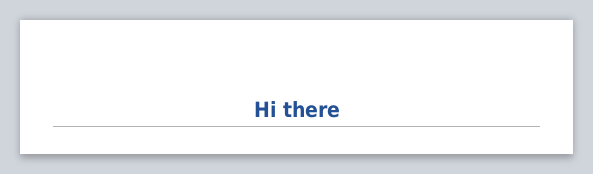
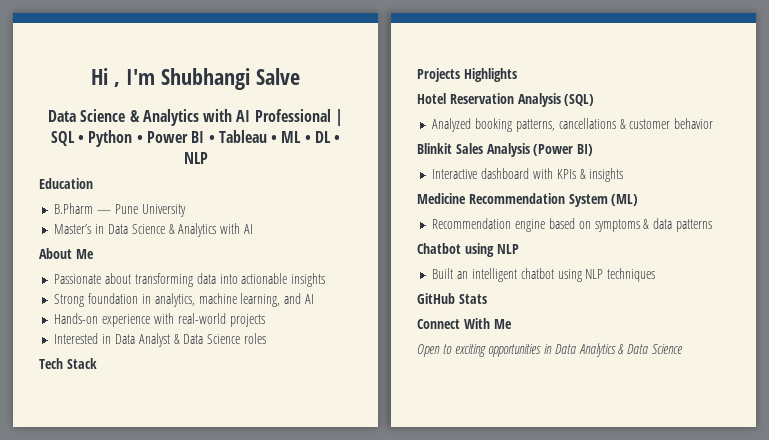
- Hi there
+ Hi , I'm Shubhangi Salve
+ Data Science & Analytics with AI Professional | SQL • Python • Power BI • Tableau • ML • DL • NLP
+ Education
+ B.Pharm — Pune University
+ Master’s in Data Science & Analytics with AI
+ About Me
+ Passionate about transforming data into actionable insights
+ Strong foundation in analytics, machine learning, and AI
+ Hands-on experience with real-world projects
+ Interested in Data Analyst & Data Science roles
+ Tech Stack
+ Projects Highlights
+ Hotel Reservation Analysis (SQL)
+ Analyzed booking patterns, cancellations & customer behavior
+ Blinkit Sales Analysis (Power BI)
+ Interactive dashboard with KPIs & insights
+ Medicine Recommendation System (ML)
+ Recommendation engine based on symptoms & data patterns
+ Chatbot using NLP
+ Built an intelligent chatbot using NLP techniques
+ GitHub Stats
+ Connect With Me
+ Open to exciting opportunities in Data Analytics & Data Science

